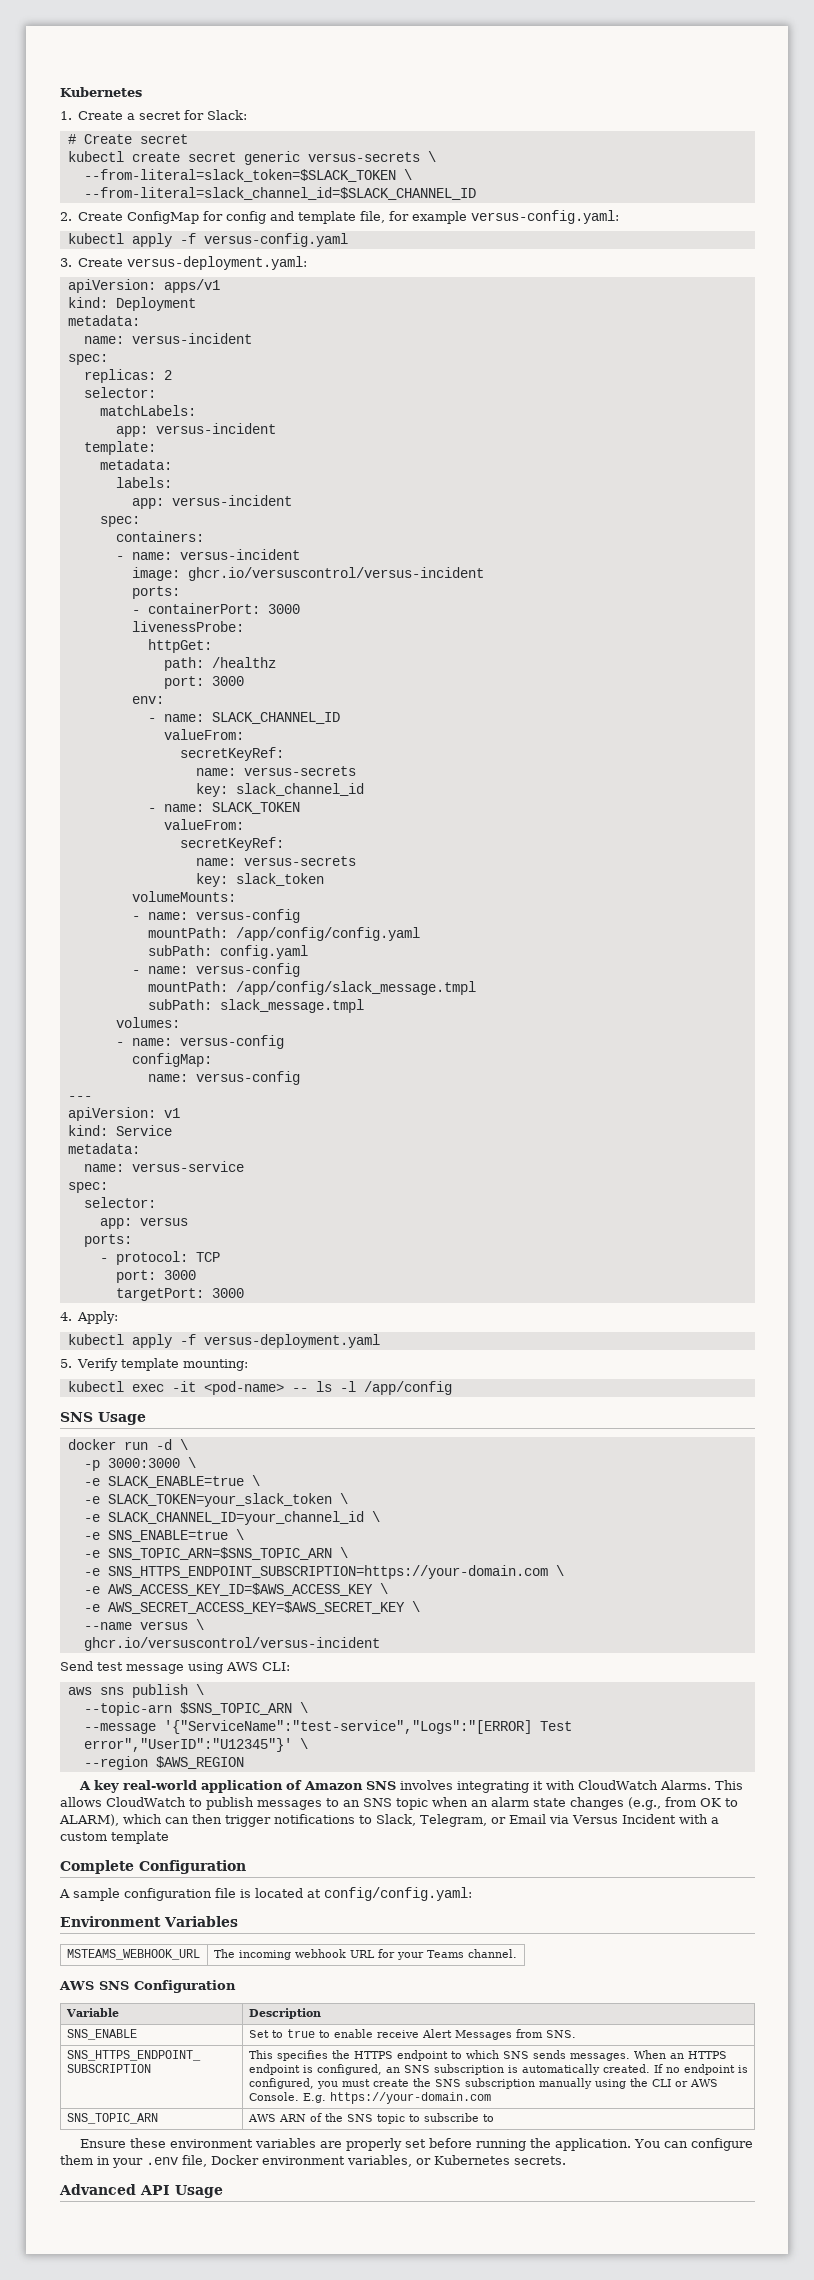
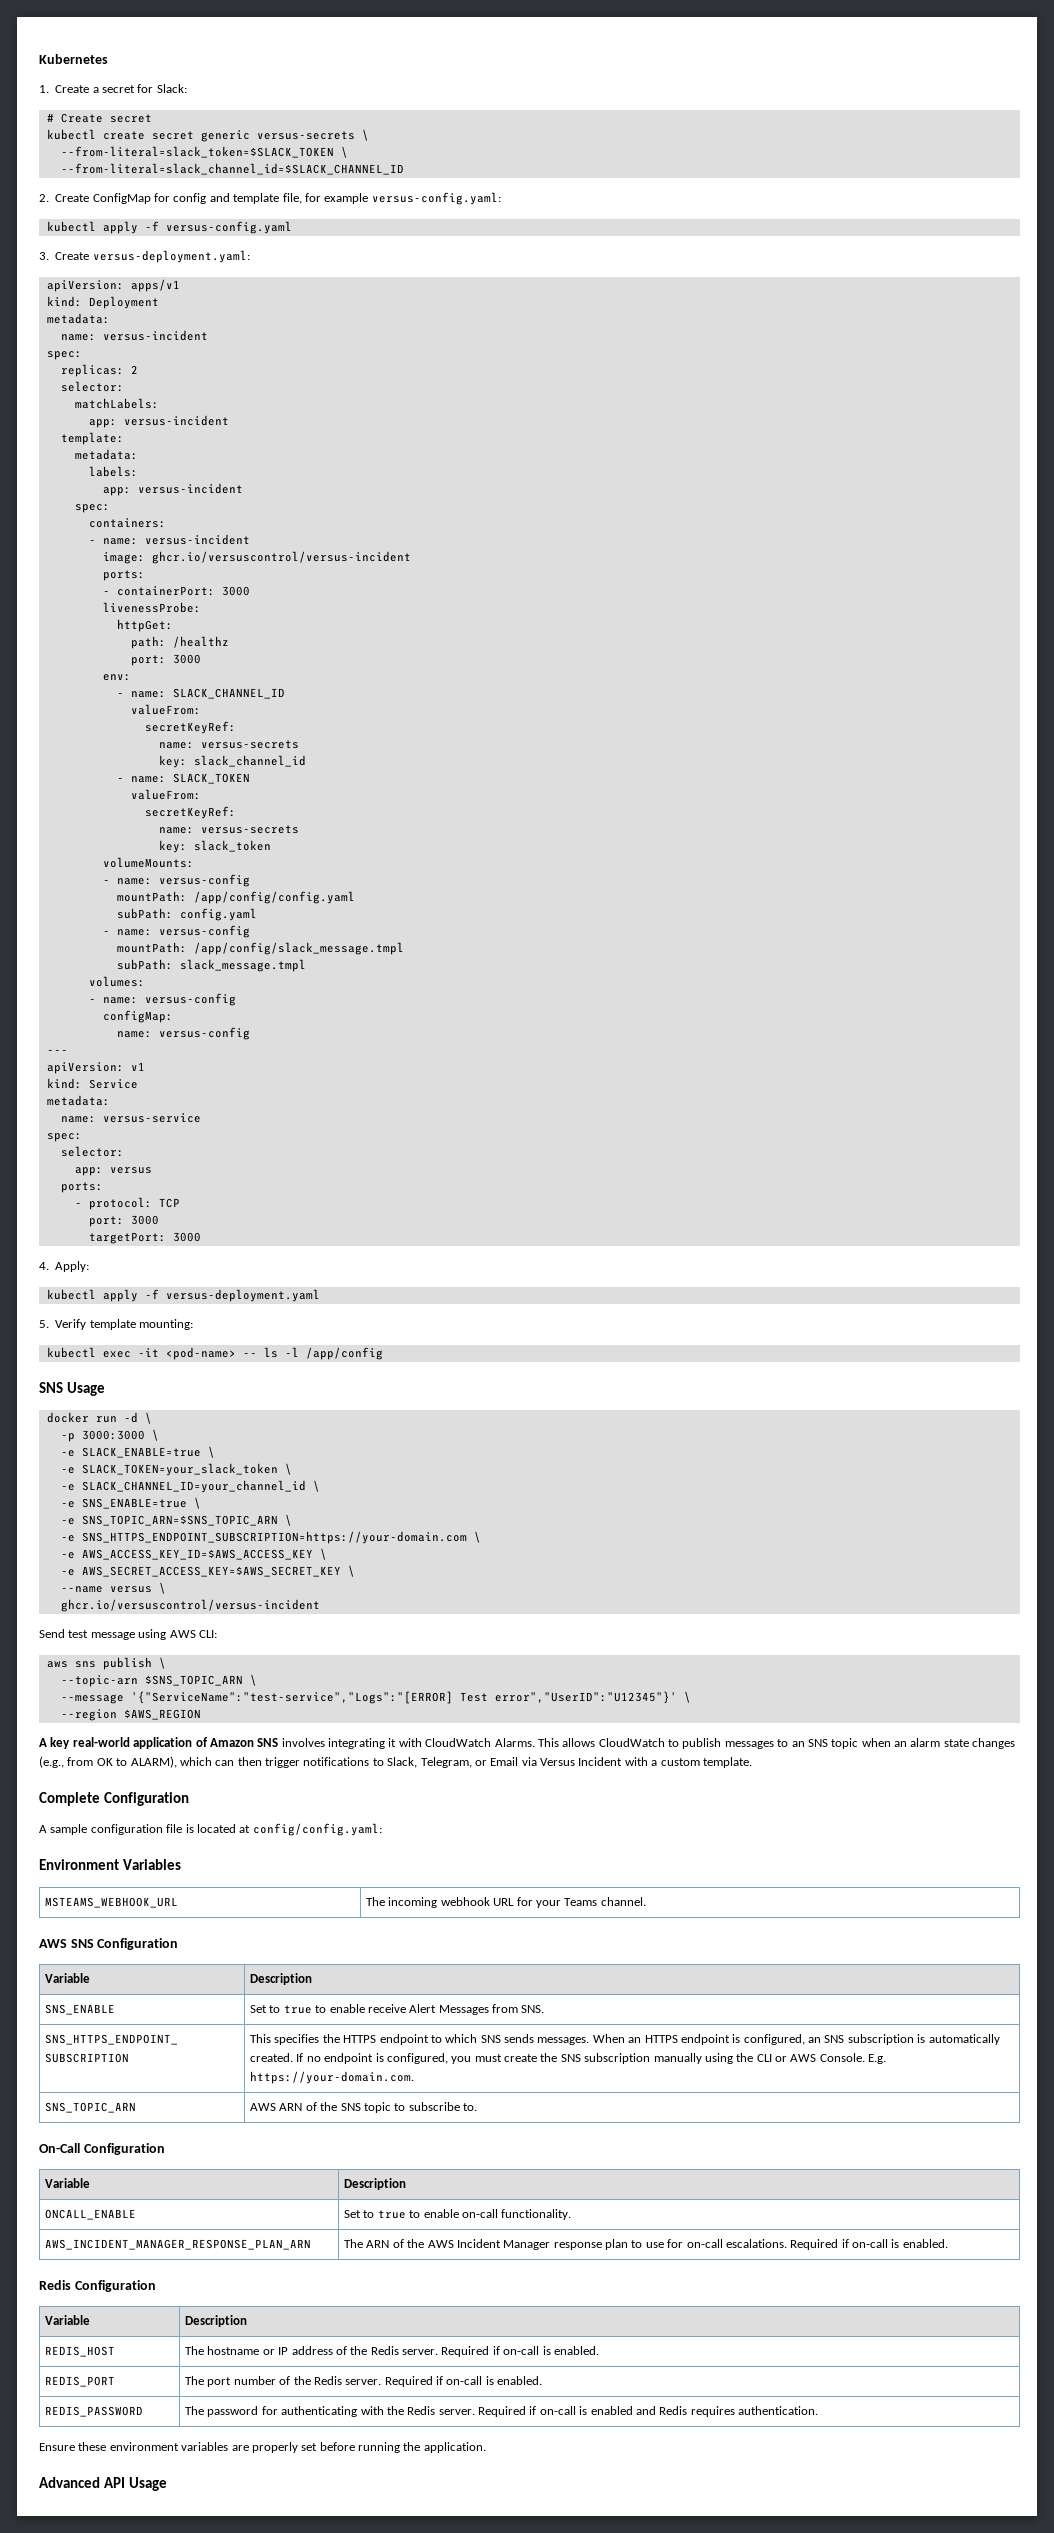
- This allows CloudWatch to publish messages to an SNS topic when an alarm state changes (e.g., from OK to ALARM), which can then trigger notifications to Slack, Telegram, or Email via Versus Incident with a custom template
+ This allows CloudWatch to publish messages to an SNS topic when an alarm state changes (e.g., from OK to ALARM), which can then trigger notifications to Slack, Telegram, or Email via Versus Incident with a custom template.
- E.g. https://your-domain.com
+ E.g. https://your-domain.com.
- SNS_TOPIC_ARN | AWS ARN of the SNS topic to subscribe to
+ SNS_TOPIC_ARN | AWS ARN of the SNS topic to subscribe to.
+ On-Call Configuration
+ Variable | Description
+ ONCALL_ENABLE | Set to true to enable on-call functionality.
+ AWS_INCIDENT_MANAGER_RESPONSE_PLAN_ARN | The ARN of the AWS Incident Manager response plan to use for on-call escalations. Required if on-call is enabled.
+ Redis Configuration
+ Variable | Description
+ REDIS_HOST | The hostname or IP address of the Redis server. Required if on-call is enabled.
+ REDIS_PORT | The port number of the Redis server. Required if on-call is enabled.
+ REDIS_PASSWORD | The password for authenticating with the Redis server. Required if on-call is enabled and Redis requires authentication.
- You can configure them in your .env file, Docker environment variables, or Kubernetes secrets.

